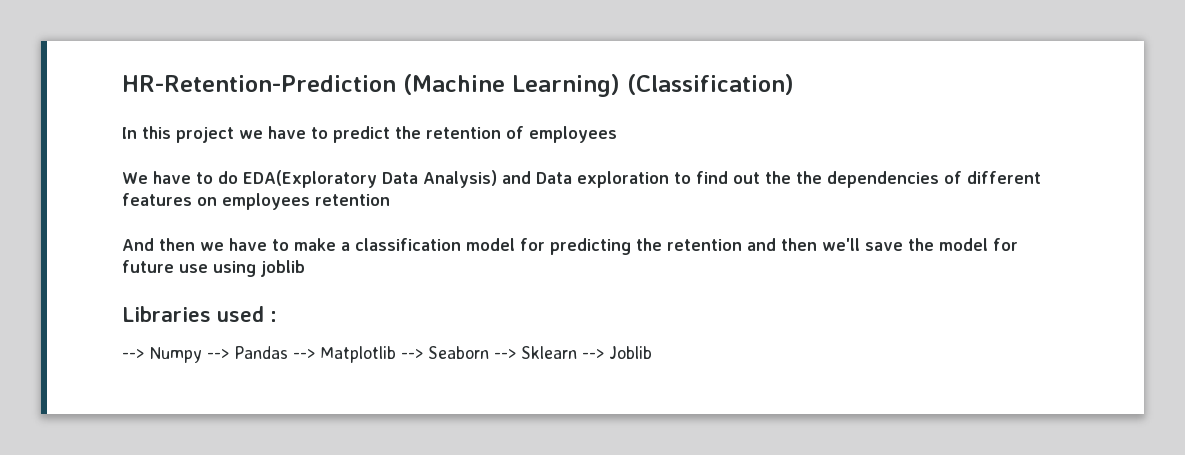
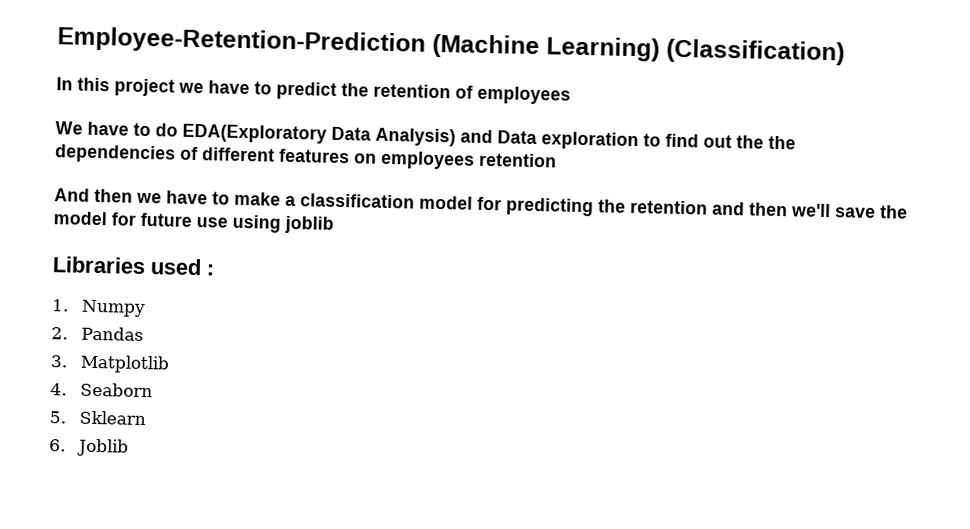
- HR-Retention-Prediction (Machine Learning) (Classification)
+ Employee-Retention-Prediction (Machine Learning) (Classification)
- --> Numpy --> Pandas --> Matplotlib --> Seaborn --> Sklearn --> Joblib
+ 1. Numpy
+ 2. Pandas
+ 3. Matplotlib
+ 4. Seaborn
+ 5. Sklearn
+ 6. Joblib

